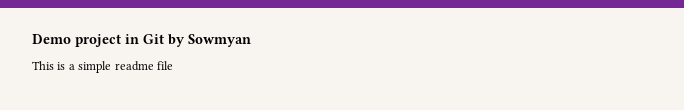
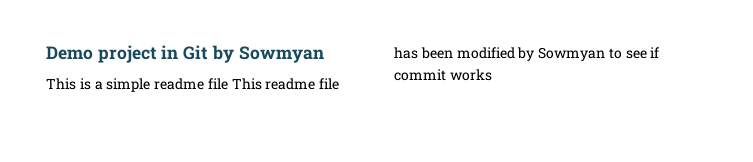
- This is a simple readme file
+ This is a simple readme file This readme file has been modified by Sowmyan to see if commit works

